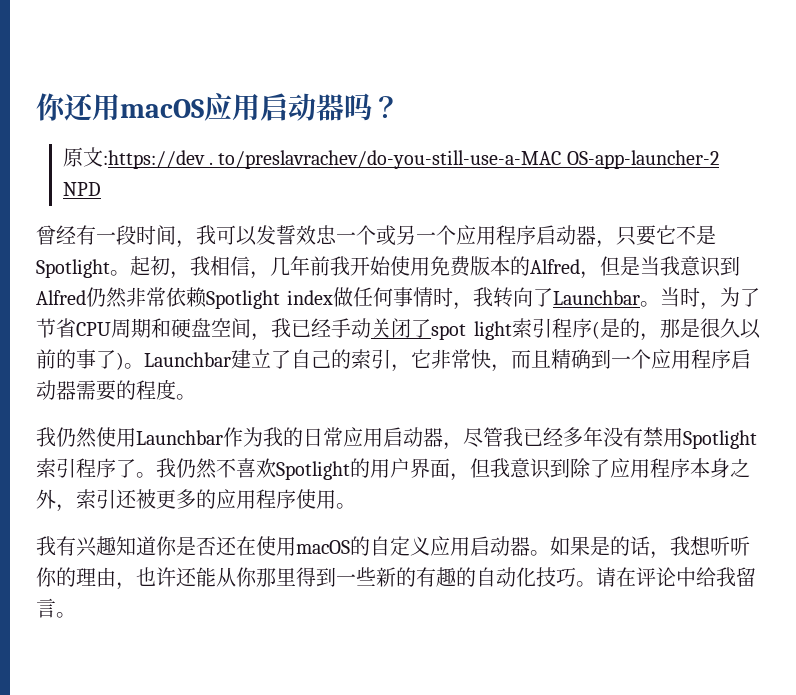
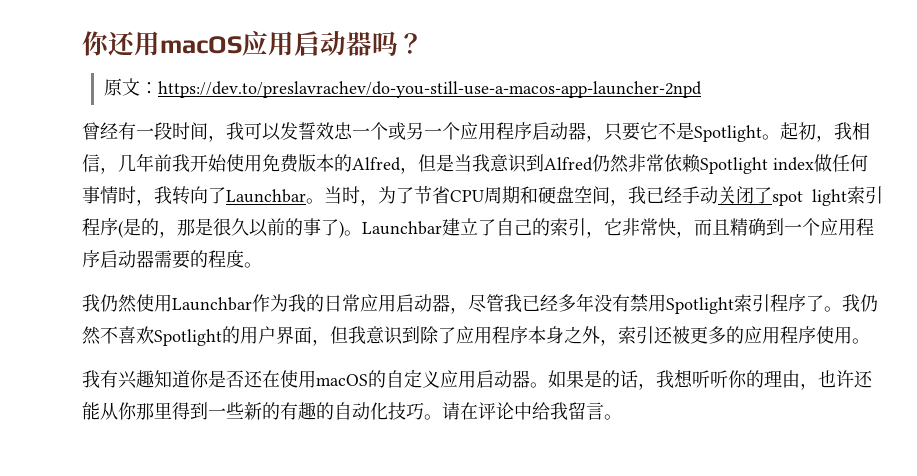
- 原文:https://dev . to/preslavrachev/do-you-still-use-a-MAC OS-app-launcher-2 NPD
+ 原文：https://dev.to/preslavrachev/do-you-still-use-a-macos-app-launcher-2npd

